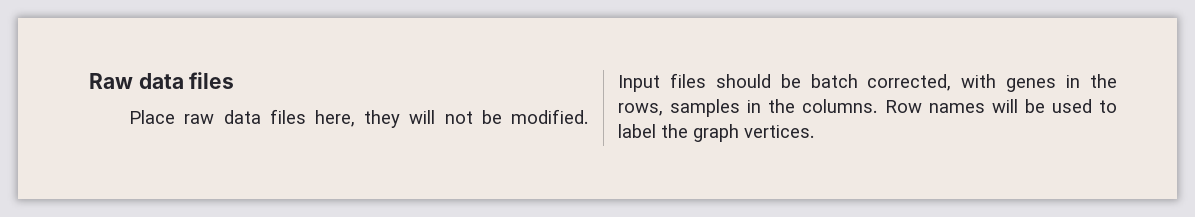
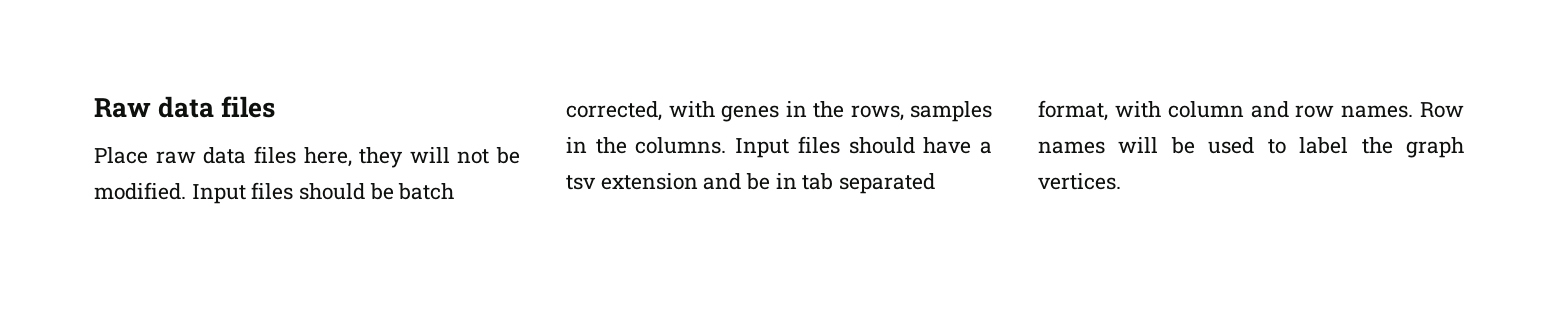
+ Input files should have a tsv extension and be in tab separated format, with column and row names.

